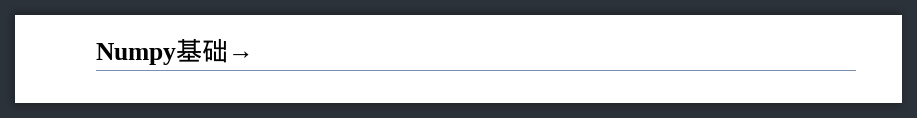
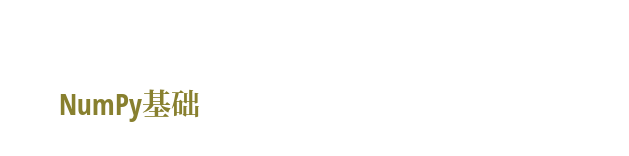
- Numpy基础→
+ NumPy基础

